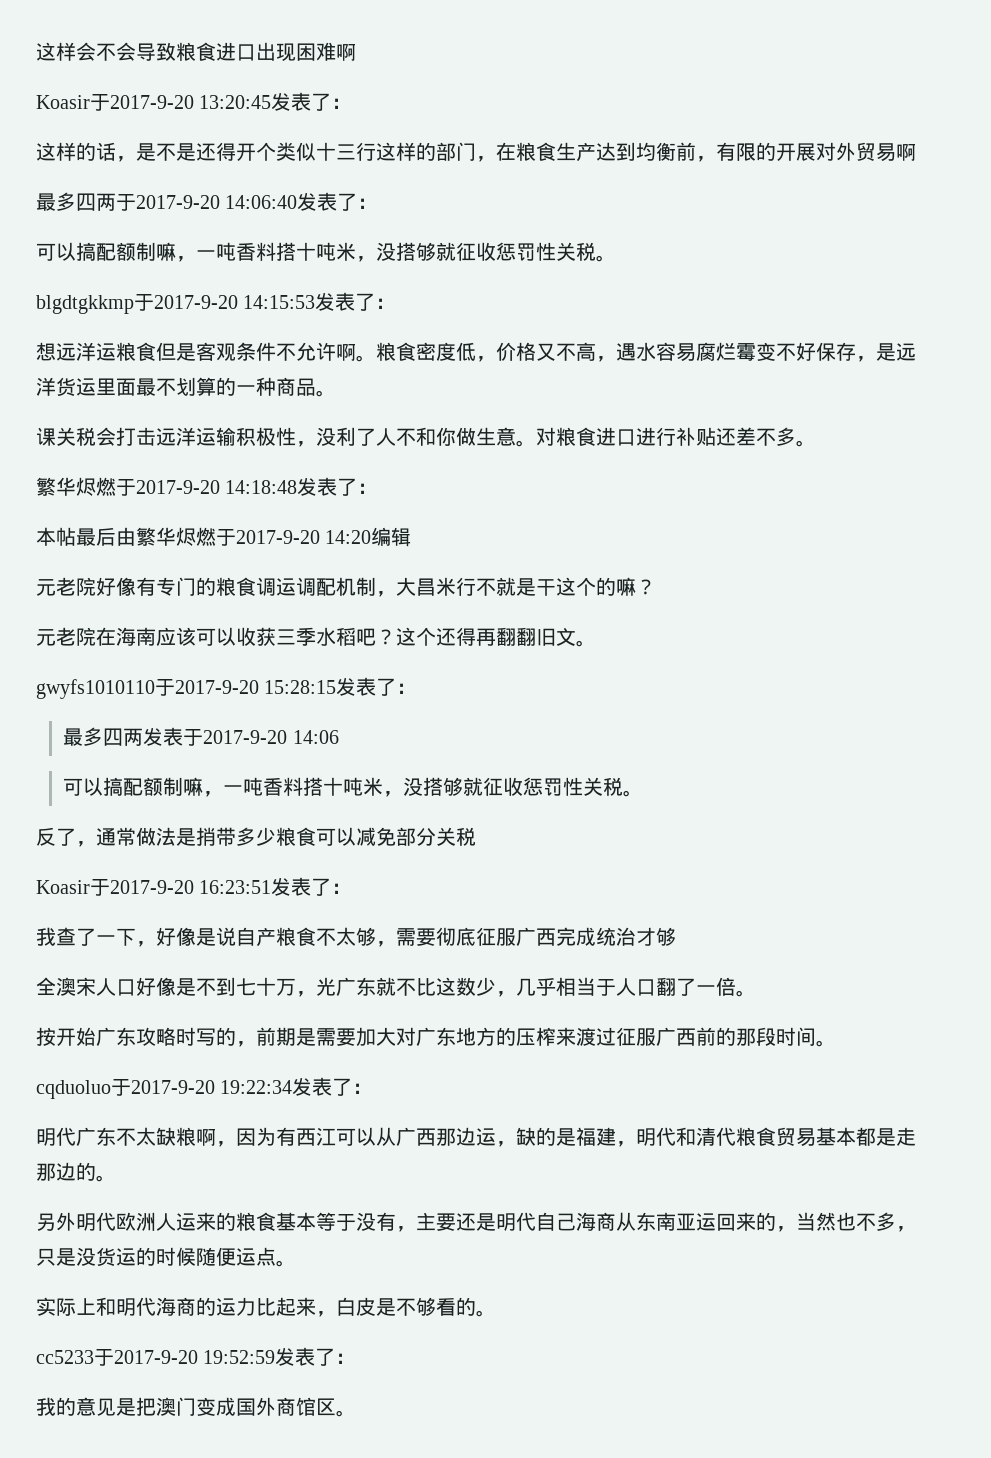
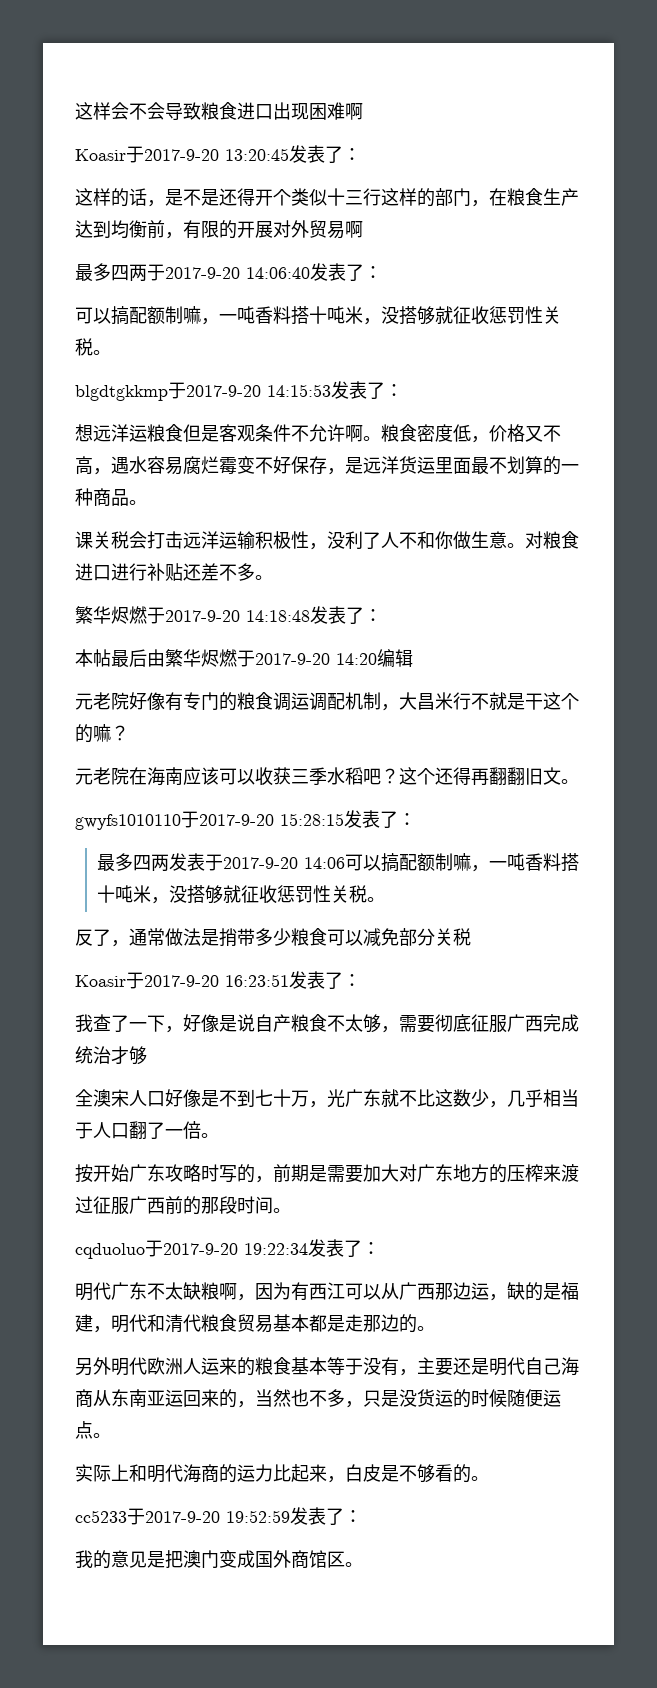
- 最多四两发表于2017-9-20 14:06
- 可以搞配额制嘛，一吨香料搭十吨米，没搭够就征收惩罚性关税。
+ 最多四两发表于2017-9-20 14:06可以搞配额制嘛，一吨香料搭十吨米，没搭够就征收惩罚性关税。

